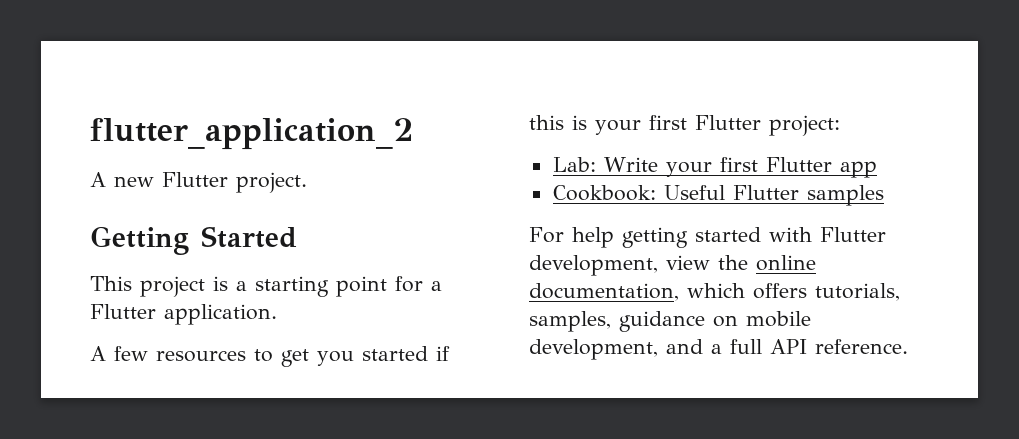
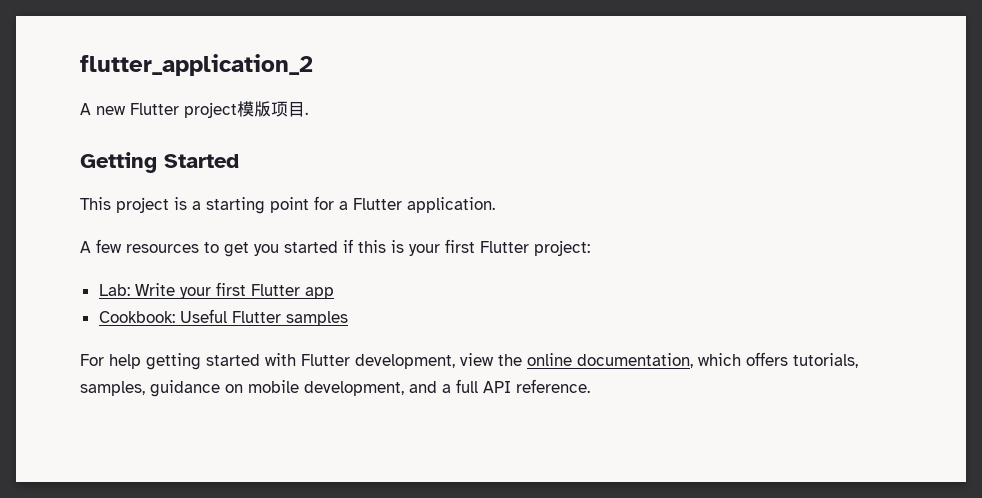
- A new Flutter project.
+ A new Flutter project模版项目.

